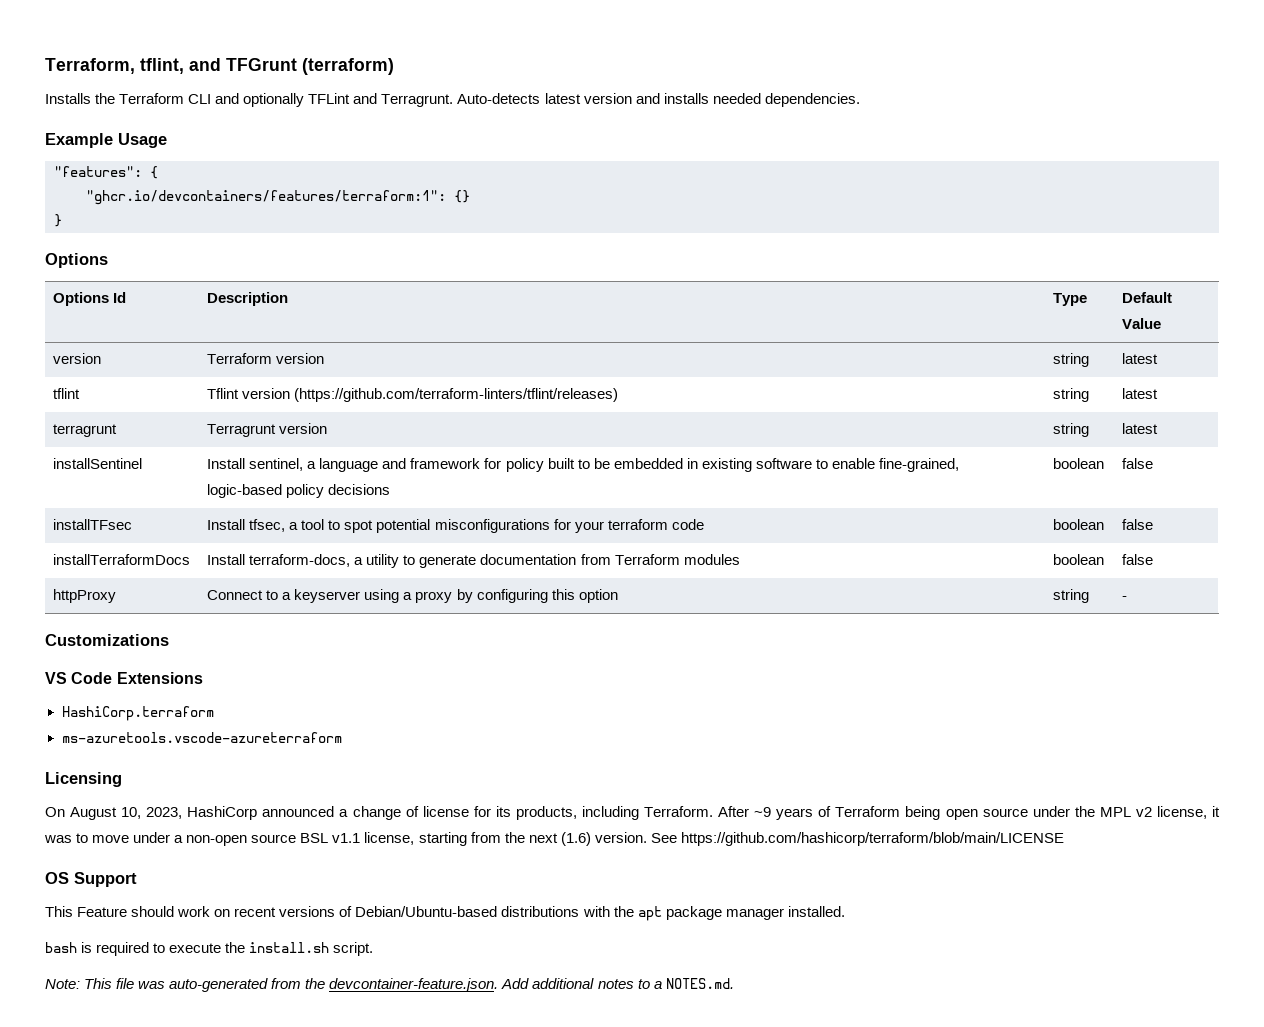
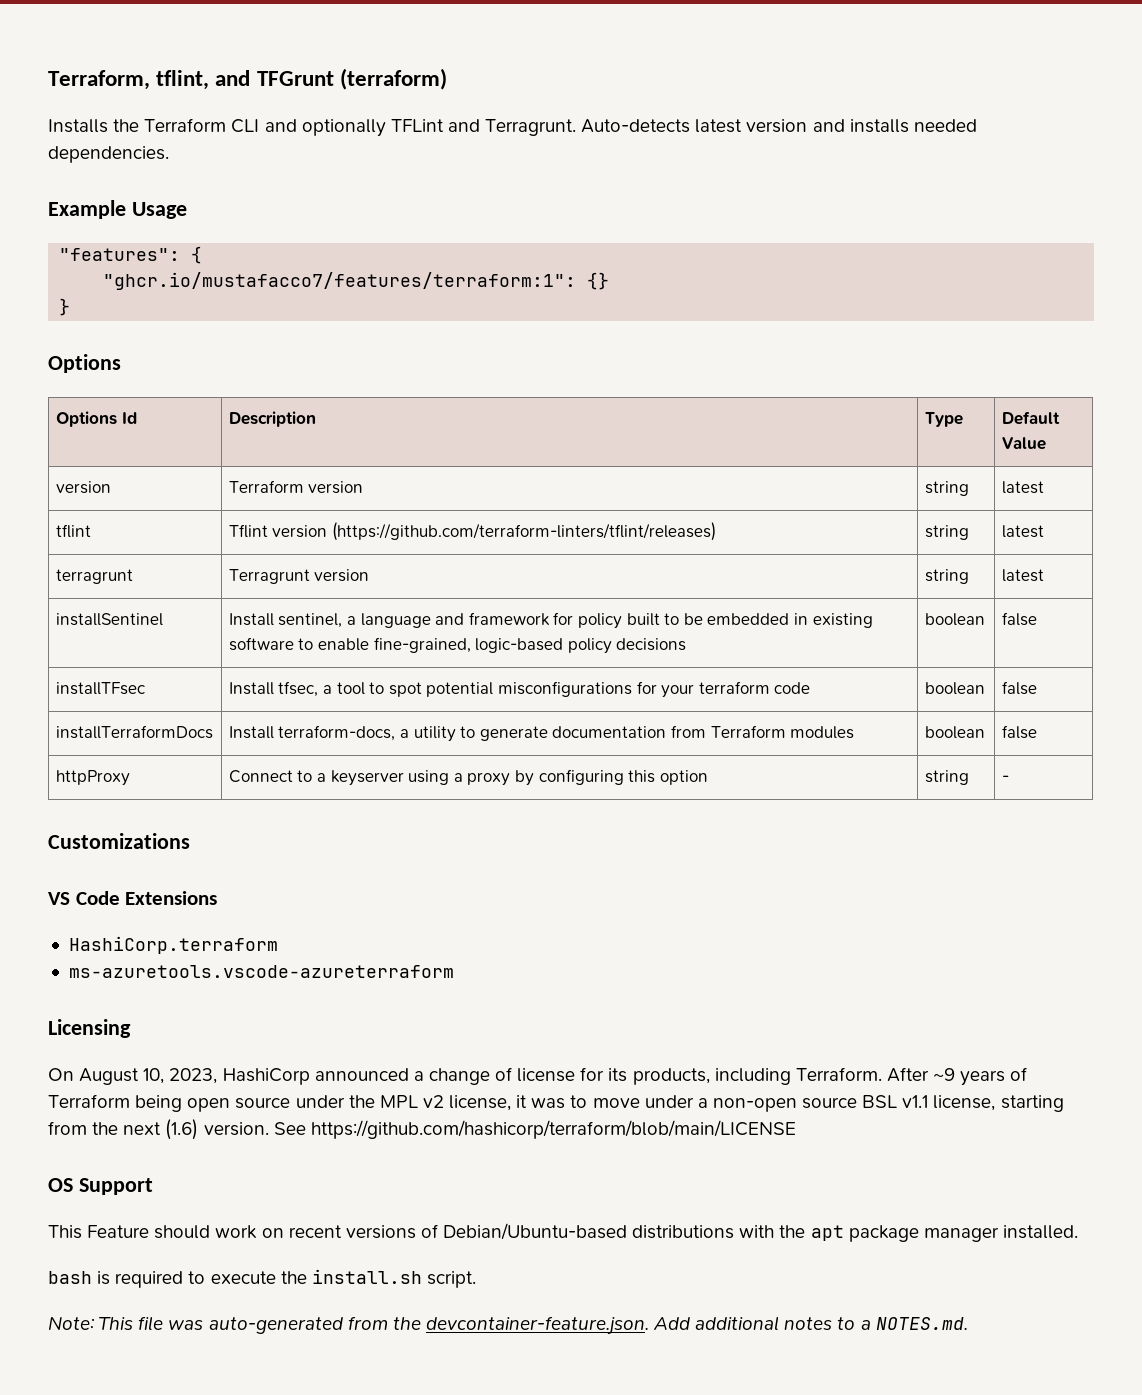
- "ghcr.io/devcontainers/features/terraform:1": {}
+ "ghcr.io/mustafacco7/features/terraform:1": {}

